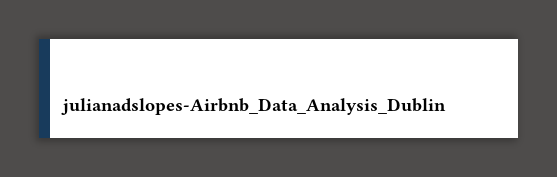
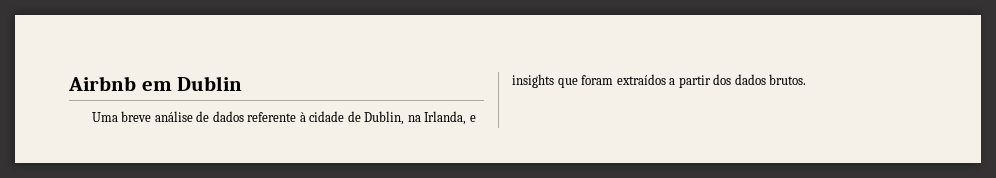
- julianadslopes-Airbnb_Data_Analysis_Dublin
+ Airbnb em Dublin
+ Uma breve análise de dados referente à cidade de Dublin, na Irlanda, e insights que foram extraídos a partir dos dados brutos.

